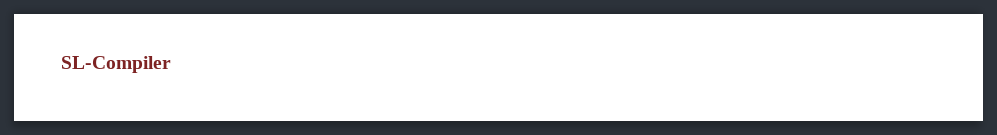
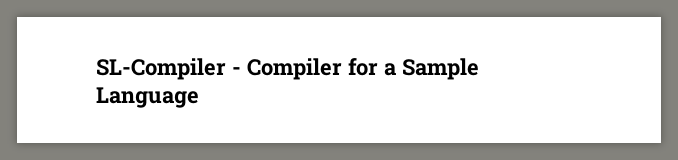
- SL-Compiler
+ SL-Compiler - Compiler for a Sample Language

